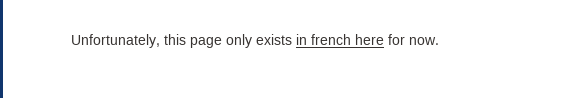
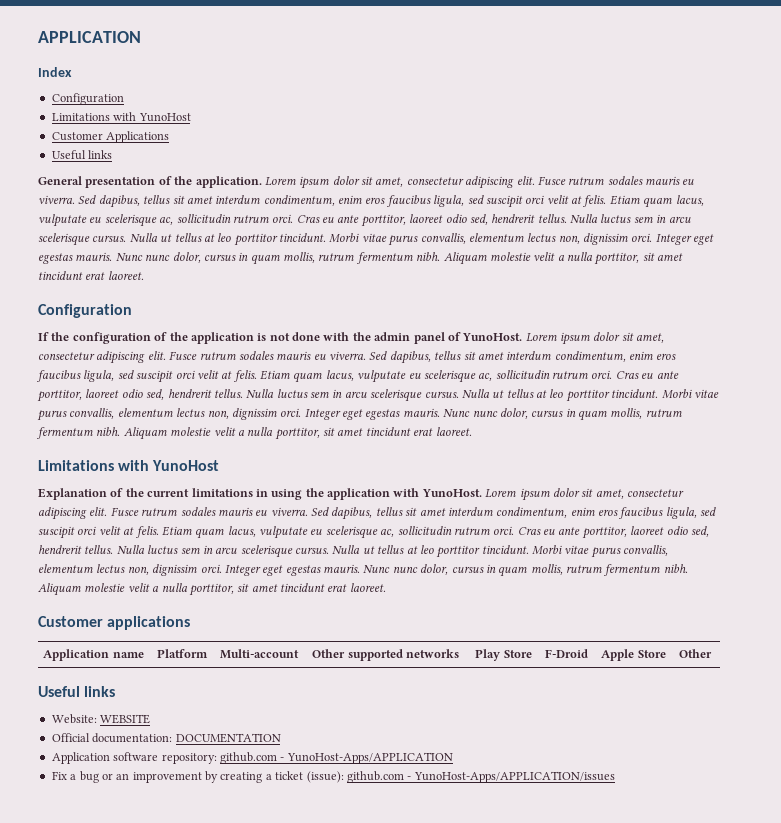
- Unfortunately, this page only exists in french here for now.
+ APPLICATION
+ Index
+ Configuration
+ Limitations with YunoHost
+ Customer Applications
+ Useful links
+ General presentation of the application. Lorem ipsum dolor sit amet, consectetur adipiscing elit. Fusce rutrum sodales mauris eu viverra. Sed dapibus, tellus sit amet interdum condimentum, enim eros faucibus ligula, sed suscipit orci velit at felis. Etiam quam lacus, vulputate eu scelerisque ac, sollicitudin rutrum orci. Cras eu ante porttitor, laoreet odio sed, hendrerit tellus. Nulla luctus sem in arcu scelerisque cursus. Nulla ut tellus at leo porttitor tincidunt. Morbi vitae purus convallis, elementum lectus non, dignissim orci. Integer eget egestas mauris. Nunc nunc dolor, cursus in quam mollis, rutrum fermentum nibh. Aliquam molestie velit a nulla porttitor, sit amet tincidunt erat laoreet.
+ Configuration
+ If the configuration of the application is not done with the admin panel of YunoHost. Lorem ipsum dolor sit amet, consectetur adipiscing elit. Fusce rutrum sodales mauris eu viverra. Sed dapibus, tellus sit amet interdum condimentum, enim eros faucibus ligula, sed suscipit orci velit at felis. Etiam quam lacus, vulputate eu scelerisque ac, sollicitudin rutrum orci. Cras eu ante porttitor, laoreet odio sed, hendrerit tellus. Nulla luctus sem in arcu scelerisque cursus. Nulla ut tellus at leo porttitor tincidunt. Morbi vitae purus convallis, elementum lectus non, dignissim orci. Integer eget egestas mauris. Nunc nunc dolor, cursus in quam mollis, rutrum fermentum nibh. Aliquam molestie velit a nulla porttitor, sit amet tincidunt erat laoreet.
+ Limitations with YunoHost
+ Explanation of the current limitations in using the application with YunoHost. Lorem ipsum dolor sit amet, consectetur adipiscing elit. Fusce rutrum sodales mauris eu viverra. Sed dapibus, tellus sit amet interdum condimentum, enim eros faucibus ligula, sed suscipit orci velit at felis. Etiam quam lacus, vulputate eu scelerisque ac, sollicitudin rutrum orci. Cras eu ante porttitor, laoreet odio sed, hendrerit tellus. Nulla luctus sem in arcu scelerisque cursus. Nulla ut tellus at leo porttitor tincidunt. Morbi vitae purus convallis, elementum lectus non, dignissim orci. Integer eget egestas mauris. Nunc nunc dolor, cursus in quam mollis, rutrum fermentum nibh. Aliquam molestie velit a nulla porttitor, sit amet tincidunt erat laoreet.
+ Customer applications
+ Application name | Platform | Multi-account | Other supported networks | Play Store | F-Droid | Apple Store | Other
+ Useful links
+ Website: WEBSITE
+ Official documentation: DOCUMENTATION
+ Application software repository: github.com - YunoHost-Apps/APPLICATION
+ Fix a bug or an improvement by creating a ticket (issue): github.com - YunoHost-Apps/APPLICATION/issues

